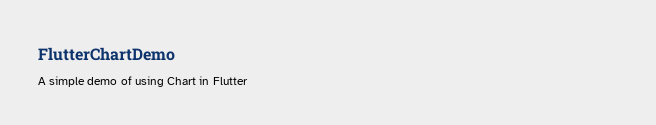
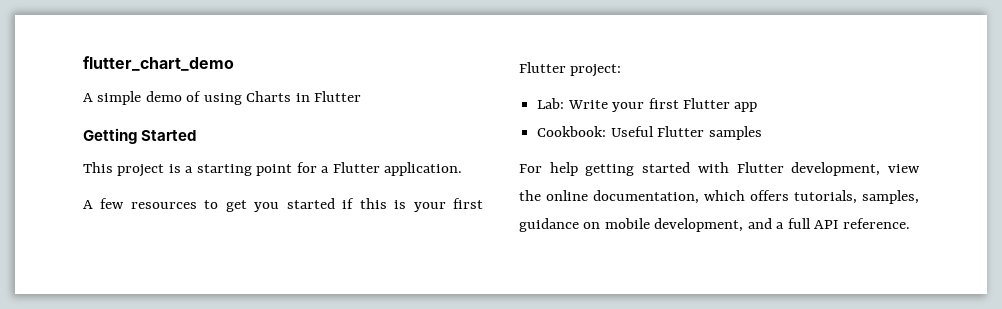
- FlutterChartDemo
+ flutter_chart_demo
- A simple demo of using Chart in Flutter
+ A simple demo of using Charts in Flutter
+ Getting Started
+ This project is a starting point for a Flutter application.
+ A few resources to get you started if this is your first Flutter project:
+ Lab: Write your first Flutter app
+ Cookbook: Useful Flutter samples
+ For help getting started with Flutter development, view the online documentation, which offers tutorials, samples, guidance on mobile development, and a full API reference.

